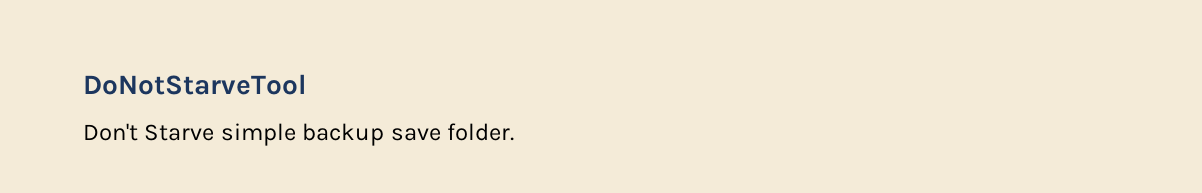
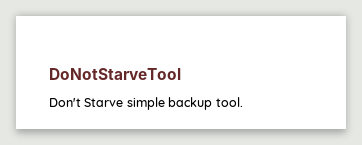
- Don't Starve simple backup save folder.
+ Don't Starve simple backup tool.

